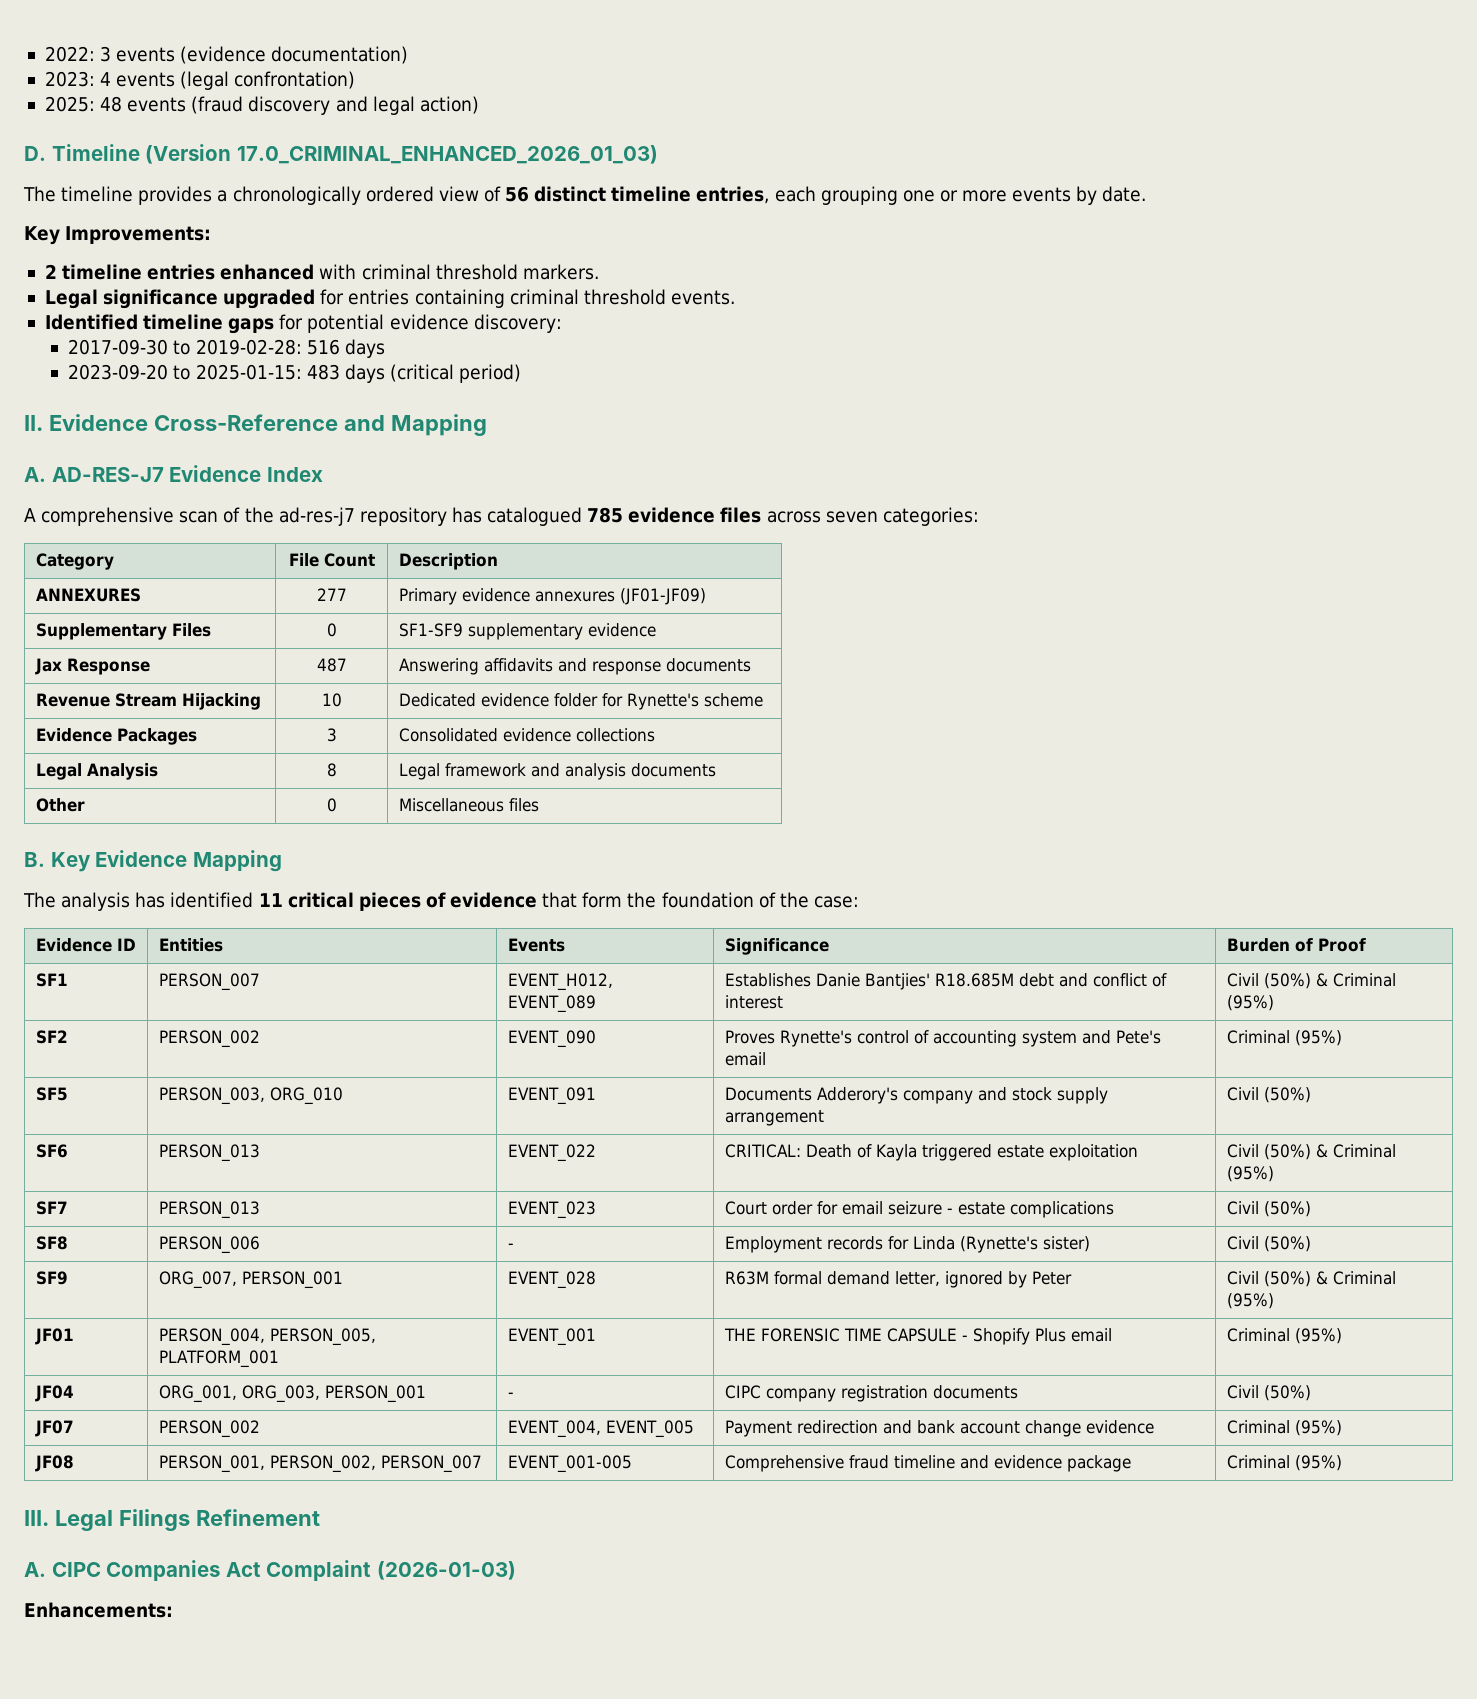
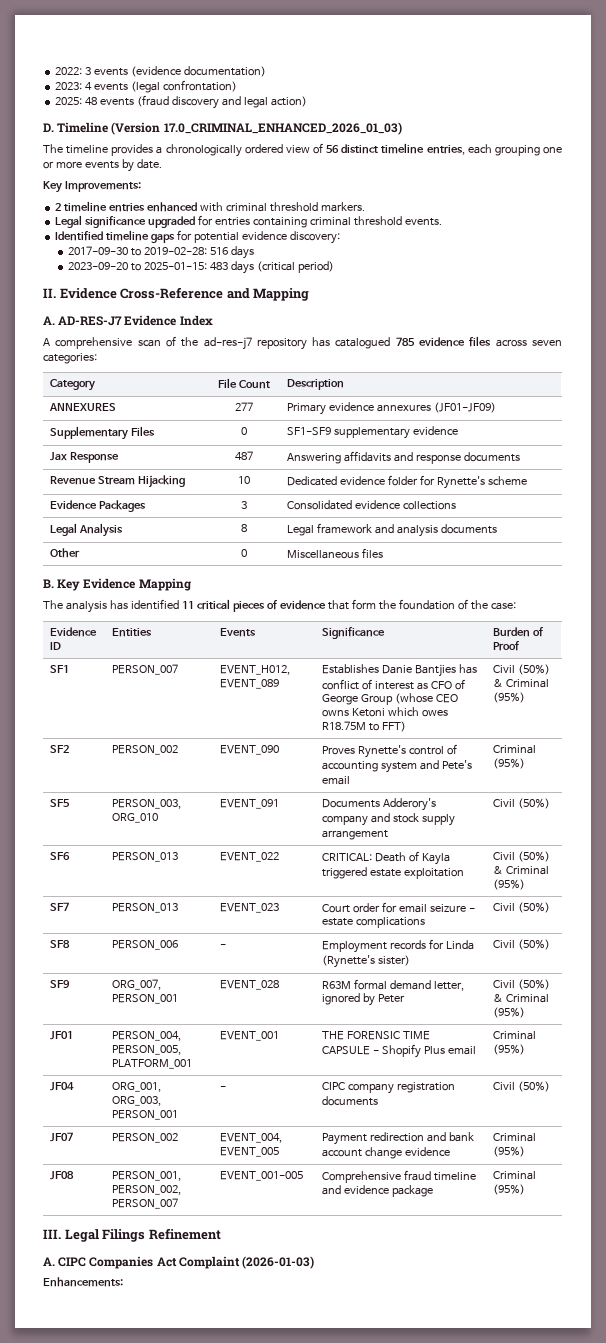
- SF1 | PERSON_007 | EVENT_H012, EVENT_089 | Establishes Danie Bantjies' R18.685M debt and conflict of interest | Civil (50%) & Criminal (95%)
+ SF1 | PERSON_007 | EVENT_H012, EVENT_089 | Establishes Danie Bantjies has conflict of interest as CFO of George Group (whose CEO owns Ketoni which owes R18.75M to FFT) | Civil (50%) & Criminal (95%)

